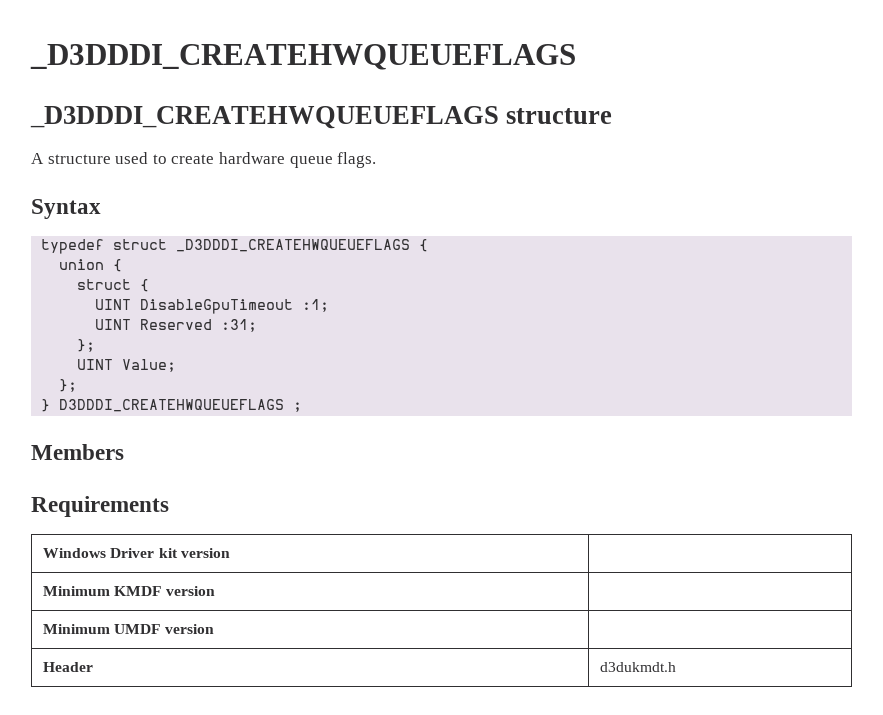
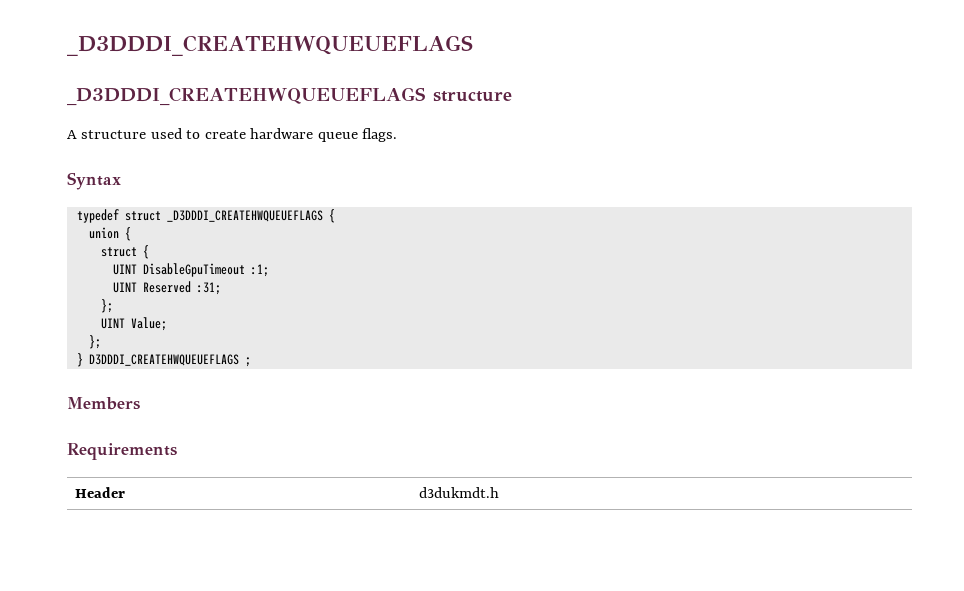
- Windows Driver kit version |
- Minimum KMDF version |
- Minimum UMDF version |

